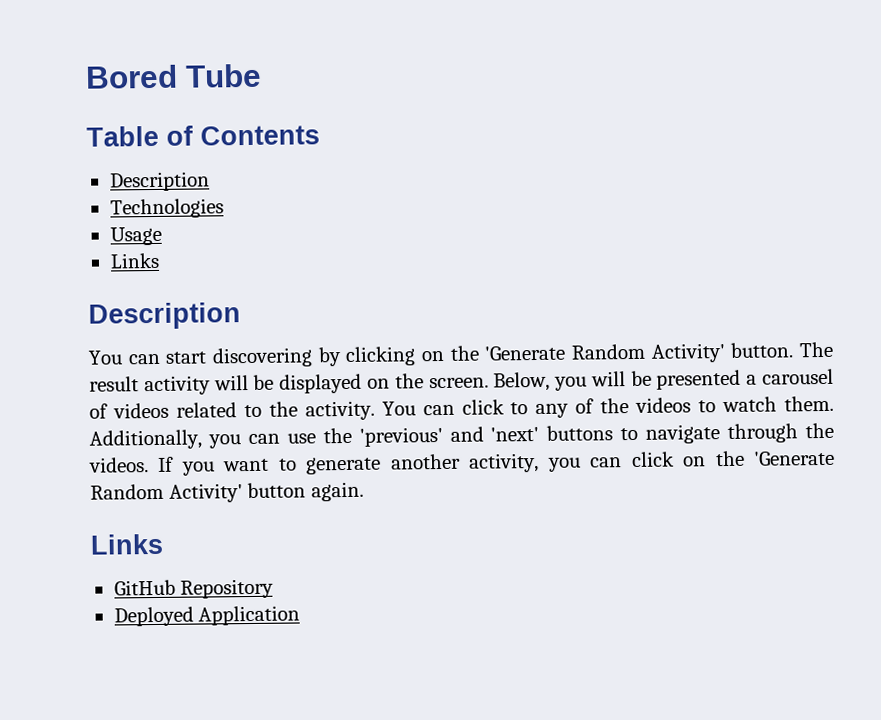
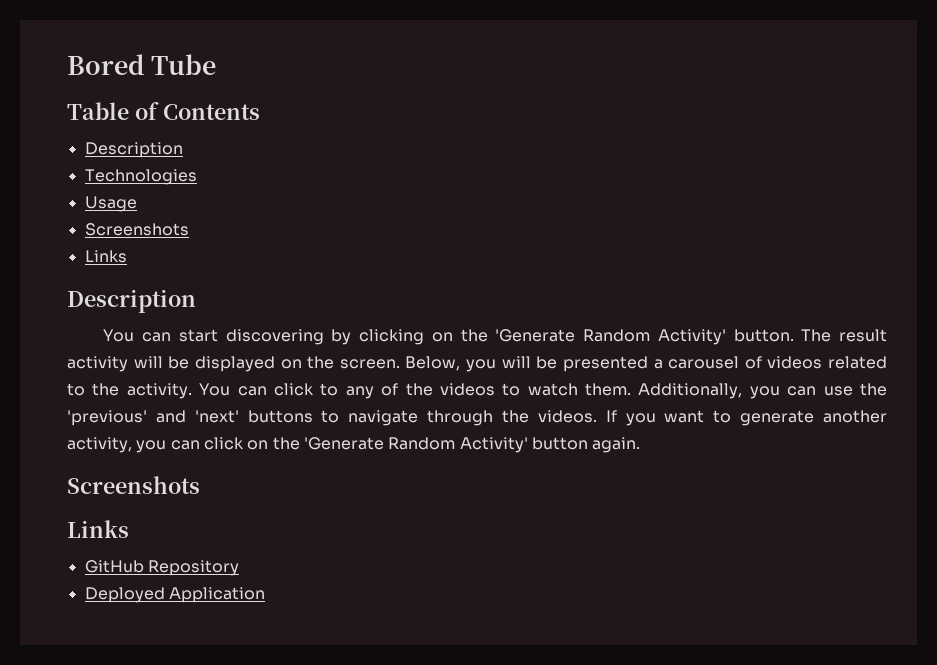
  Usage
+ Screenshots
  If you want to generate another activity, you can click on the 'Generate Random Activity' button again.
+ Screenshots

